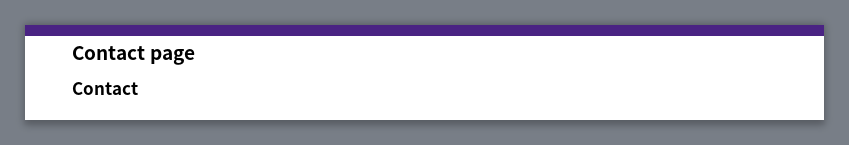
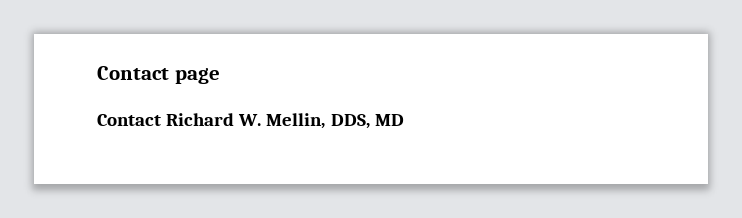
  Contact page
- Contact
+ Contact Richard W. Mellin, DDS, MD

